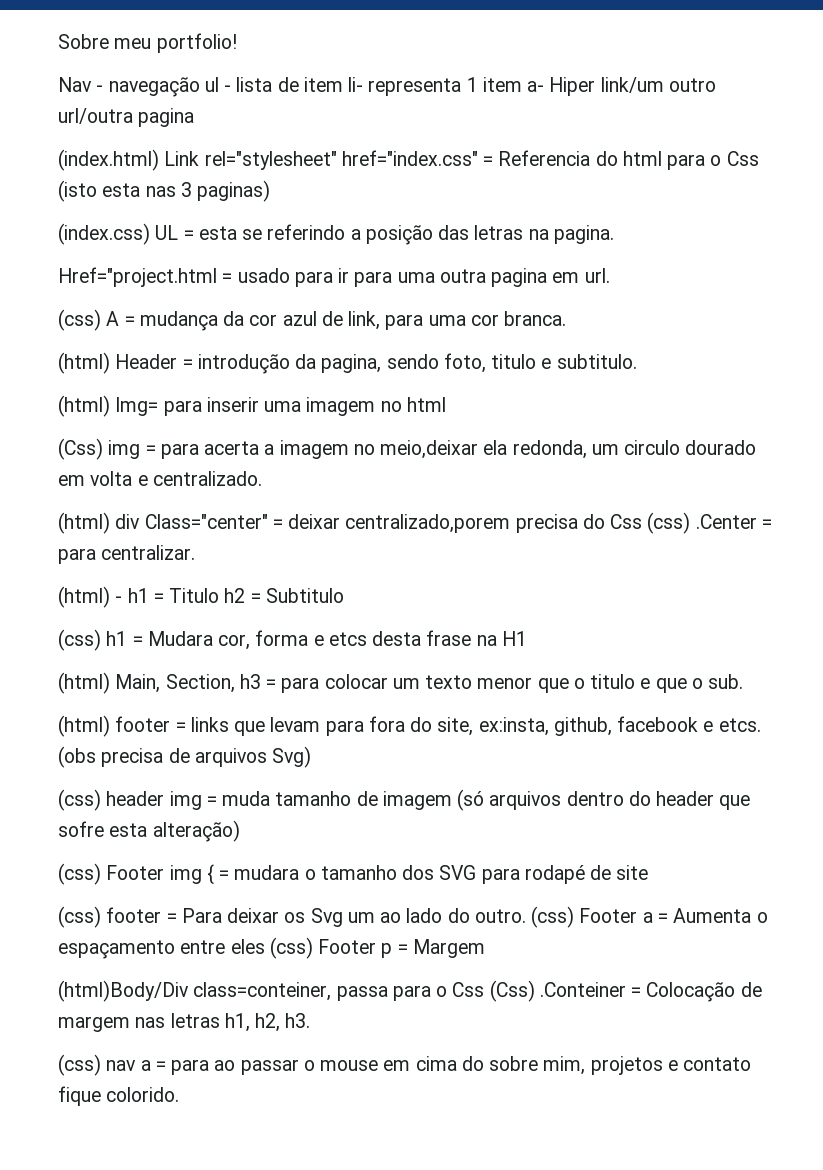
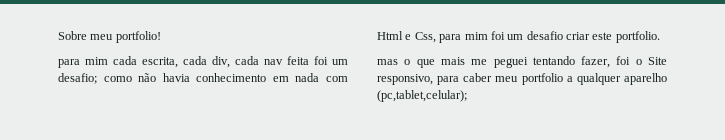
- Nav - navegação ul - lista de item li- representa 1 item a- Hiper link/um outro url/outra pagina
- (index.html) Link rel="stylesheet" href="index.css" = Referencia do html para o Css (isto esta nas 3 paginas)
- (index.css) UL = esta se referindo a posição das letras na pagina.
- Href="project.html = usado para ir para uma outra pagina em url.
- (css) A = mudança da cor azul de link, para uma cor branca.
- (html) Header = introdução da pagina, sendo foto, titulo e subtitulo.
- (html) Img= para inserir uma imagem no html
- (Css) img = para acerta a imagem no meio,deixar ela redonda, um circulo dourado em volta e centralizado.
- (html) div Class="center" = deixar centralizado,porem precisa do Css (css) .Center = para centralizar.
- (html) - h1 = Titulo h2 = Subtitulo
- (css) h1 = Mudara cor, forma e etcs desta frase na H1
- (html) Main, Section, h3 = para colocar um texto menor que o titulo e que o sub.
- (html) footer = links que levam para fora do site, ex:insta, github, facebook e etcs. (obs precisa de arquivos Svg)
- (css) header img = muda tamanho de imagem (só arquivos dentro do header que sofre esta alteração)
- (css) Footer img { = mudara o tamanho dos SVG para rodapé de site
- (css) footer = Para deixar os Svg um ao lado do outro. (css) Footer a = Aumenta o espaçamento entre eles (css) Footer p = Margem
- (html)Body/Div class=conteiner, passa para o Css (Css) .Conteiner = Colocação de margem nas letras h1, h2, h3.
- (css) nav a = para ao passar o mouse em cima do sobre mim, projetos e contato fique colorido.
+ para mim cada escrita, cada div, cada nav feita foi um desafio; como não havia conhecimento em nada com Html e Css, para mim foi um desafio criar este portfolio.
+ mas o que mais me peguei tentando fazer, foi o Site responsivo, para caber meu portfolio a qualquer aparelho (pc,tablet,celular);

